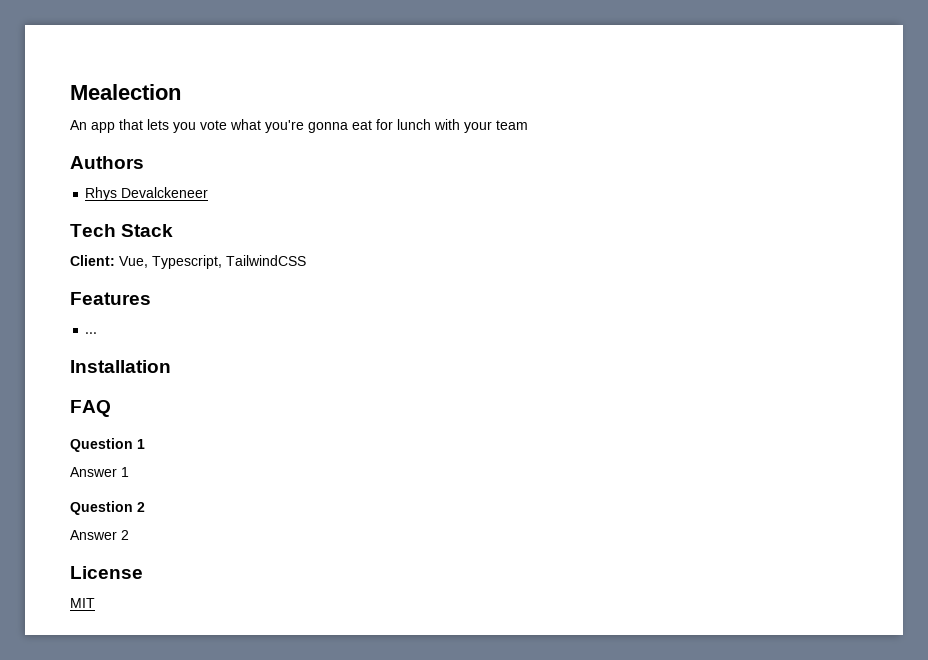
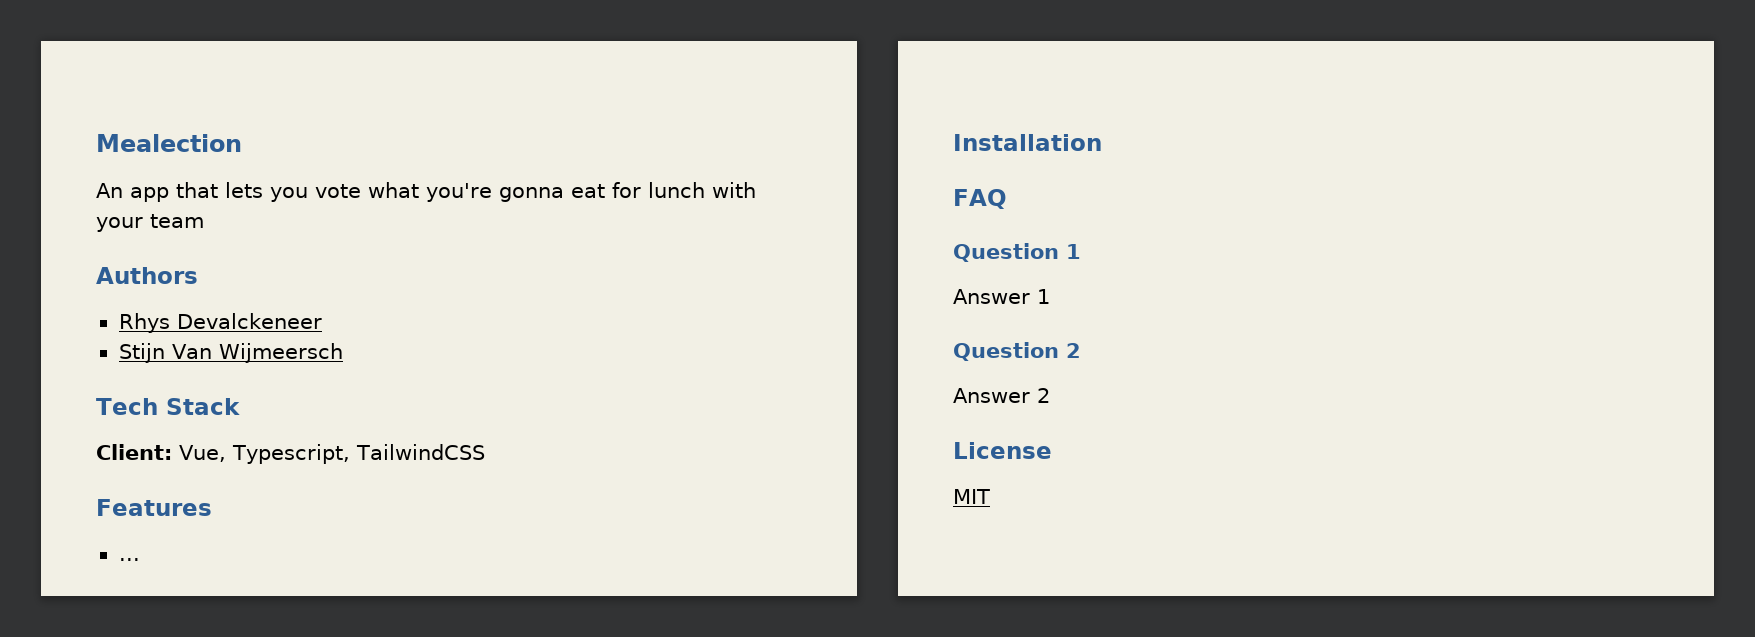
+ Stijn Van Wijmeersch

